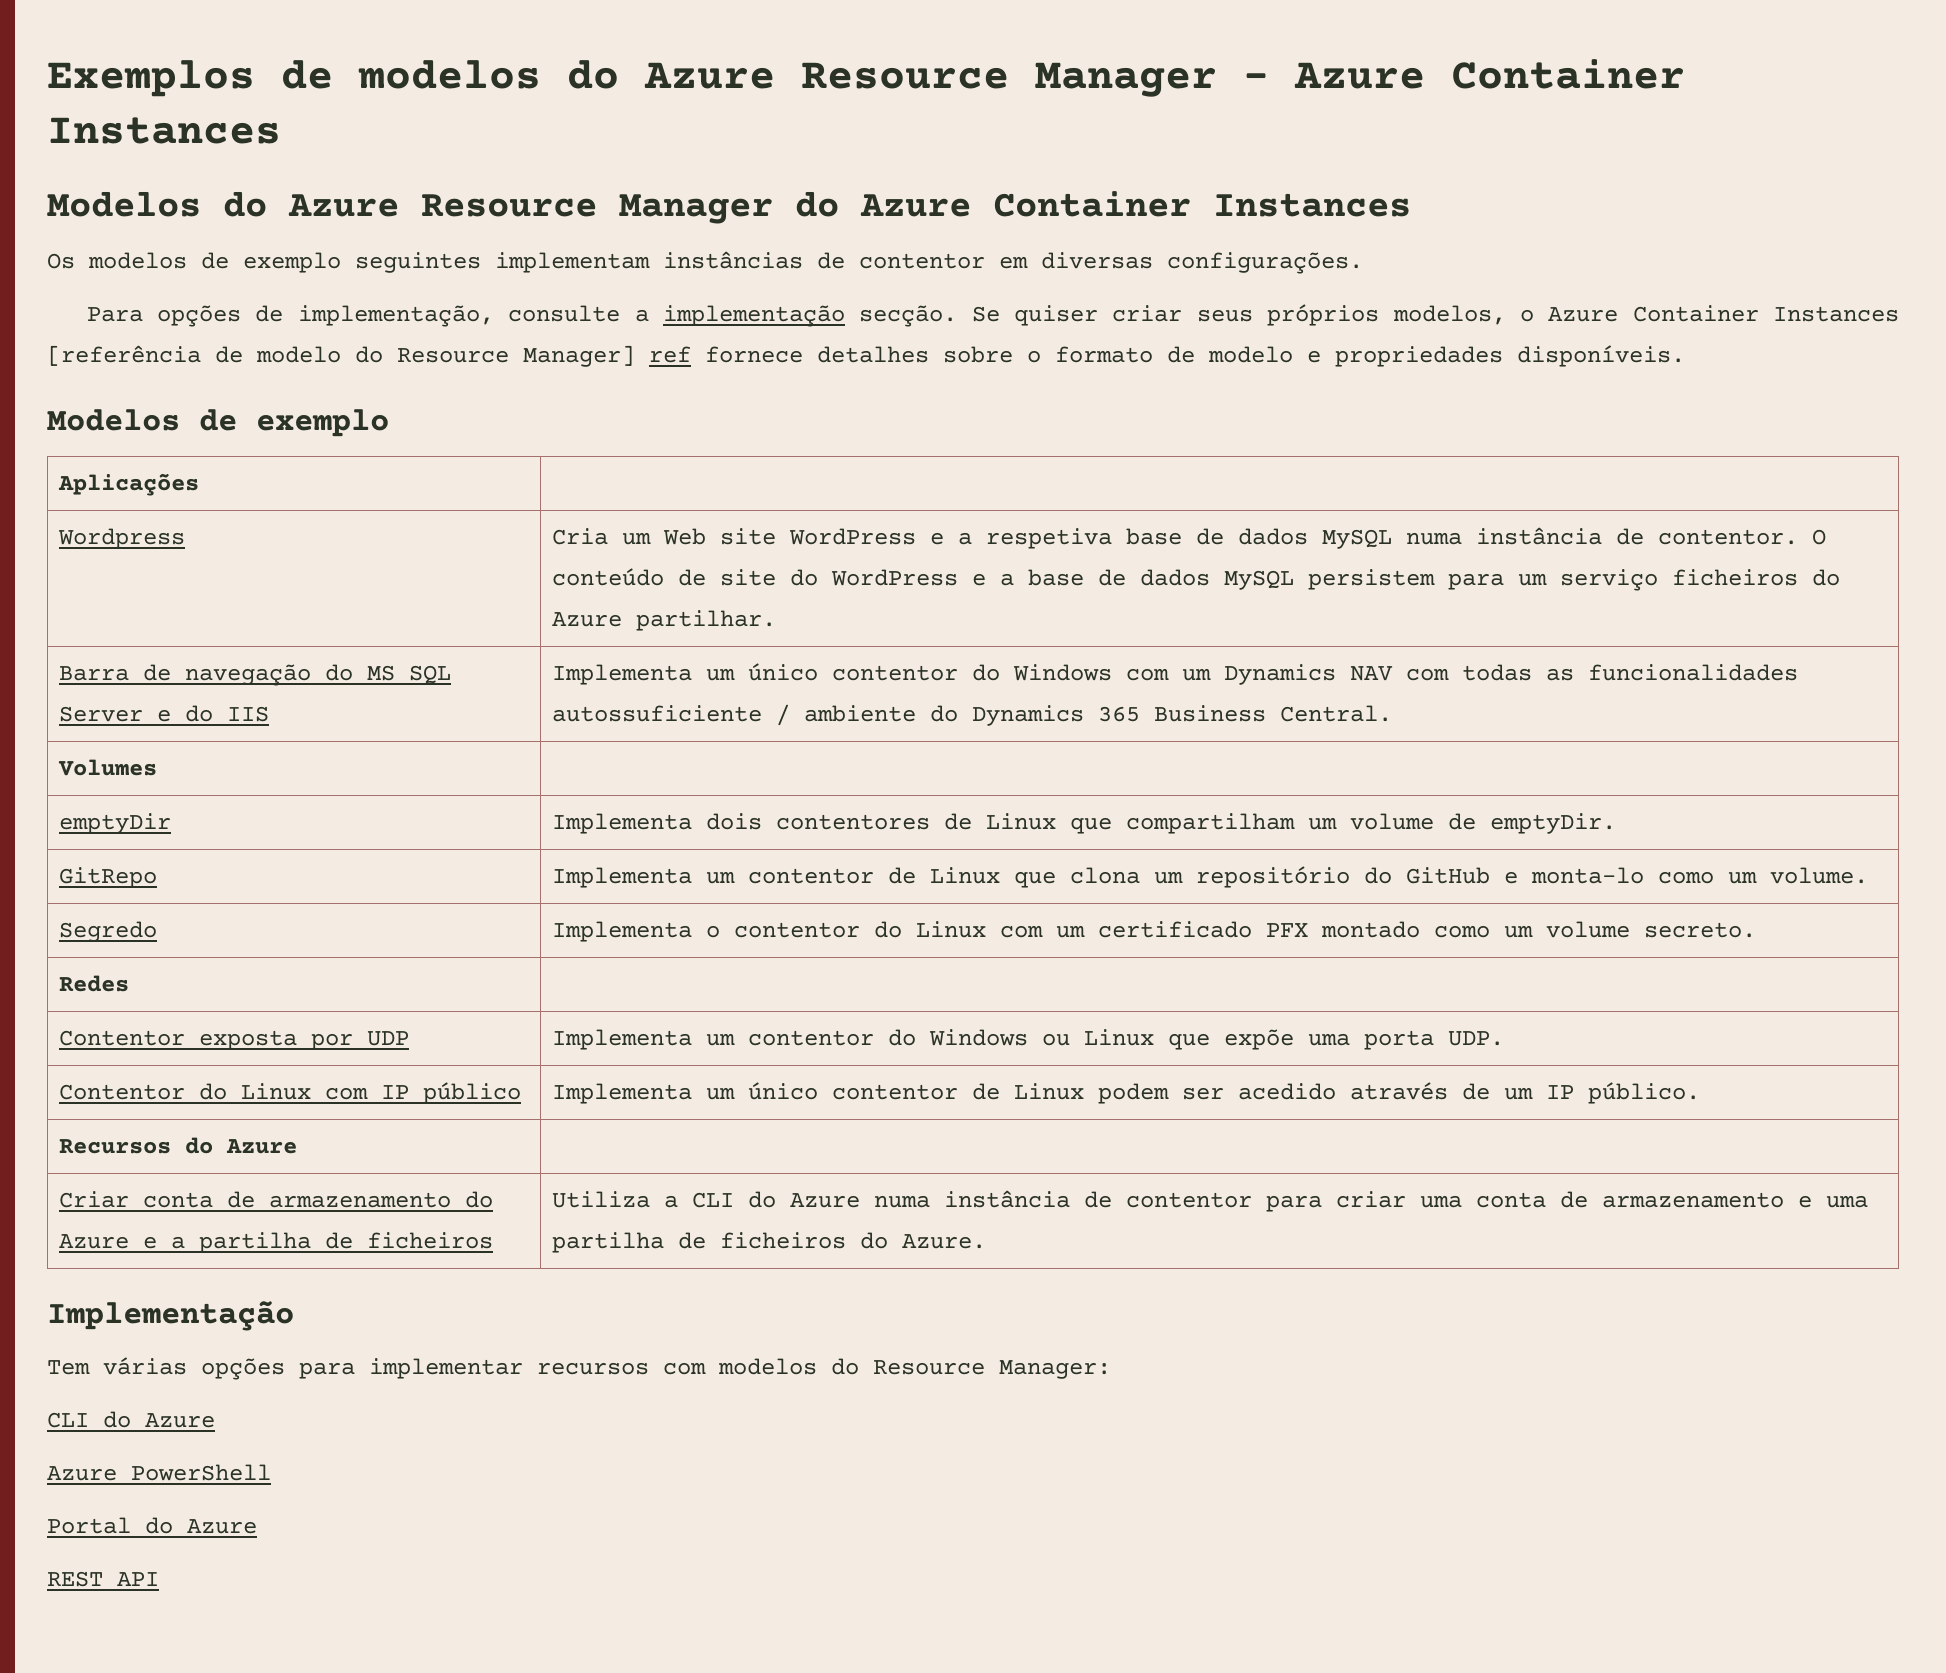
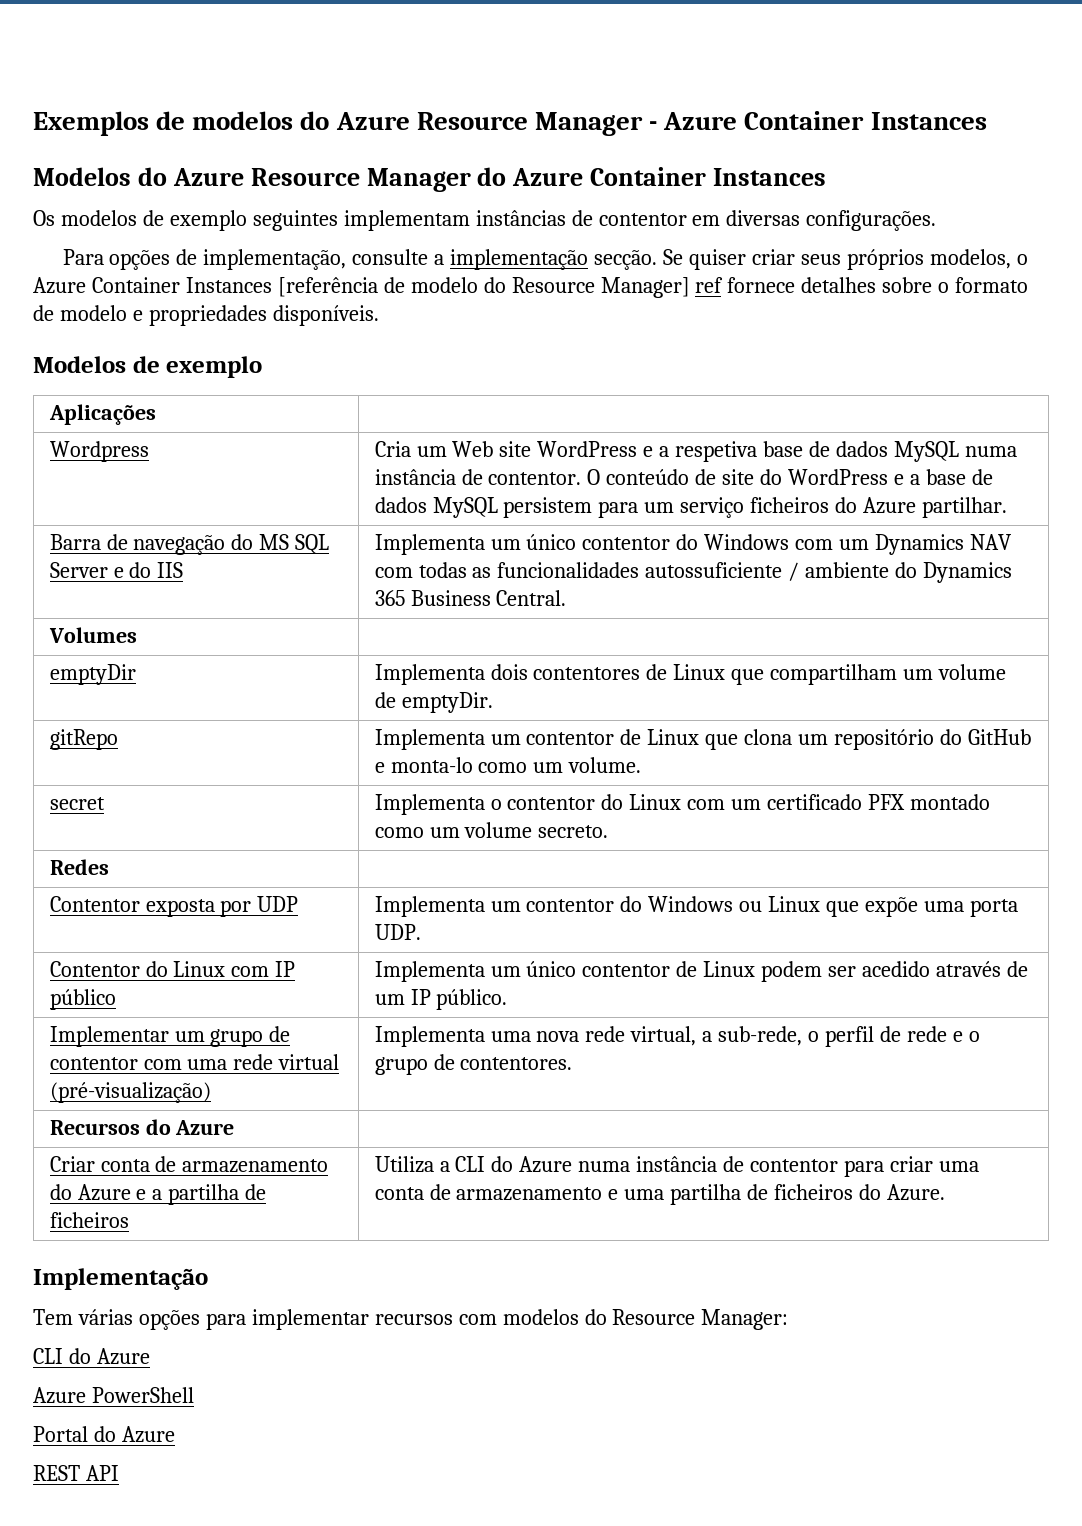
- GitRepo | Implementa um contentor de Linux que clona um repositório do GitHub e monta-lo como um volume.
+ gitRepo | Implementa um contentor de Linux que clona um repositório do GitHub e monta-lo como um volume.
- Segredo | Implementa o contentor do Linux com um certificado PFX montado como um volume secreto.
+ secret | Implementa o contentor do Linux com um certificado PFX montado como um volume secreto.
+ Implementar um grupo de contentor com uma rede virtual (pré-visualização) | Implementa uma nova rede virtual, a sub-rede, o perfil de rede e o grupo de contentores.

